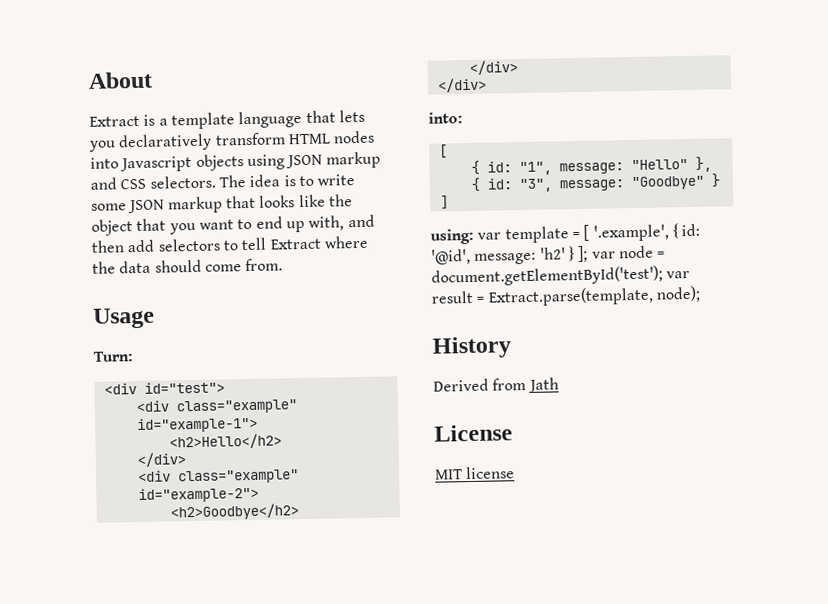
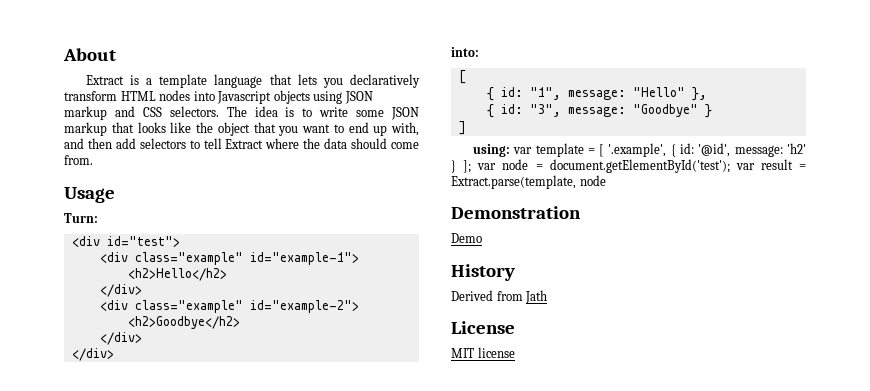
- using: var template = [ '.example', { id: '@id', message: 'h2' } ]; var node = document.getElementById('test'); var result = Extract.parse(template, node);
+ using: var template = [ '.example', { id: '@id', message: 'h2' } ]; var node = document.getElementById('test'); var result = Extract.parse(template, node
+ Demonstration
+ Demo

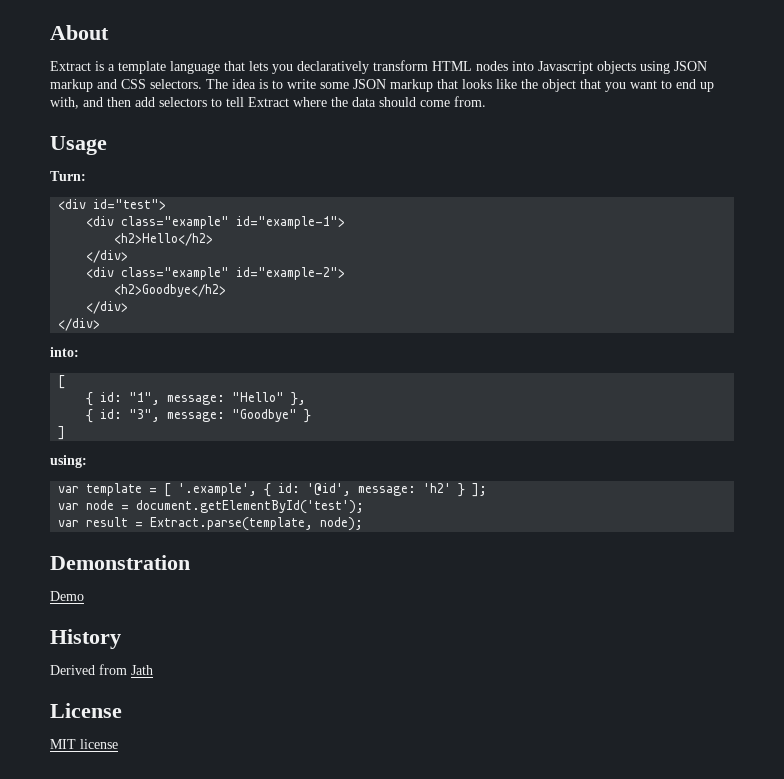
- using: var template = [ '.example', { id: '@id', message: 'h2' } ]; var node = document.getElementById('test'); var result = Extract.parse(template, node
+ using:
+ var template = [ '.example', { id: '@id', message: 'h2' } ];
+ var node = document.getElementById('test');
+ var result = Extract.parse(template, node);

